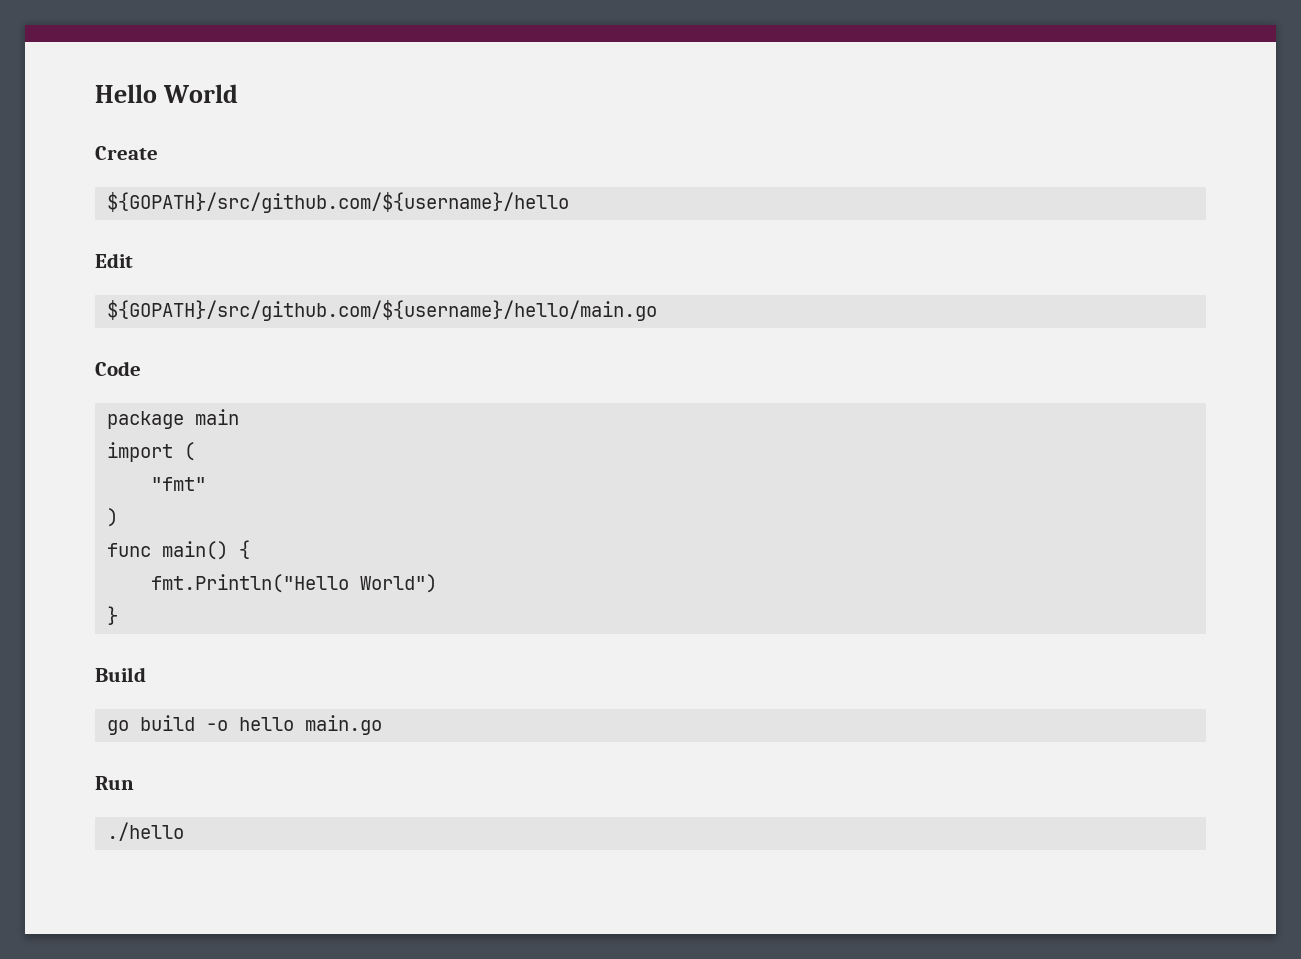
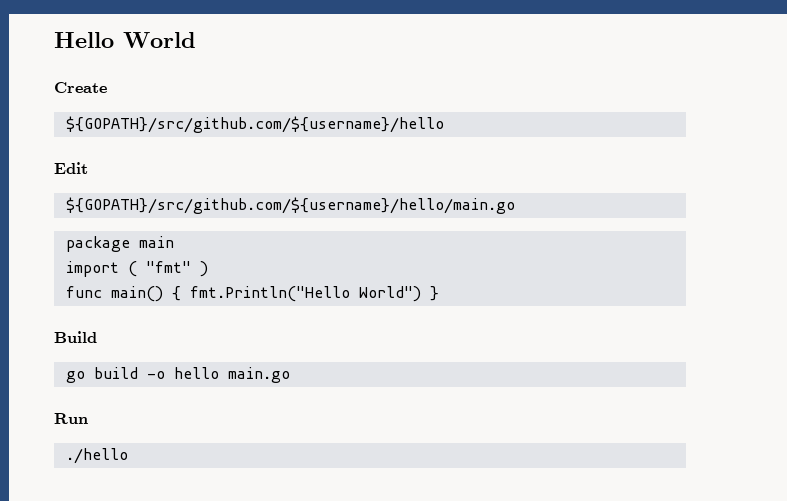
- Code
- import (
- "fmt"
- )
+ import ( "fmt" )
- func main() {
- fmt.Println("Hello World")
- }
+ func main() { fmt.Println("Hello World") }

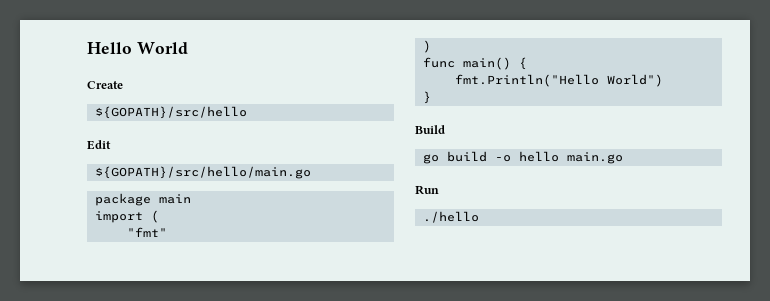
- ${GOPATH}/src/github.com/${username}/hello
+ ${GOPATH}/src/hello
- ${GOPATH}/src/github.com/${username}/hello/main.go
+ ${GOPATH}/src/hello/main.go
- import ( "fmt" )
+ import (
+ "fmt"
+ )
- func main() { fmt.Println("Hello World") }
+ func main() {
+ fmt.Println("Hello World")
+ }

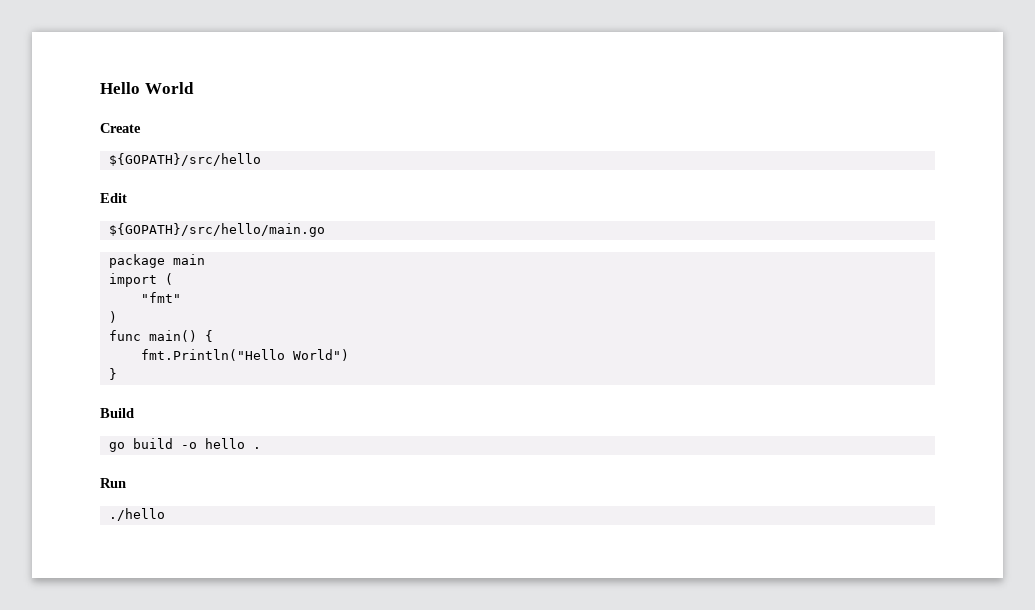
- go build -o hello main.go
+ go build -o hello .

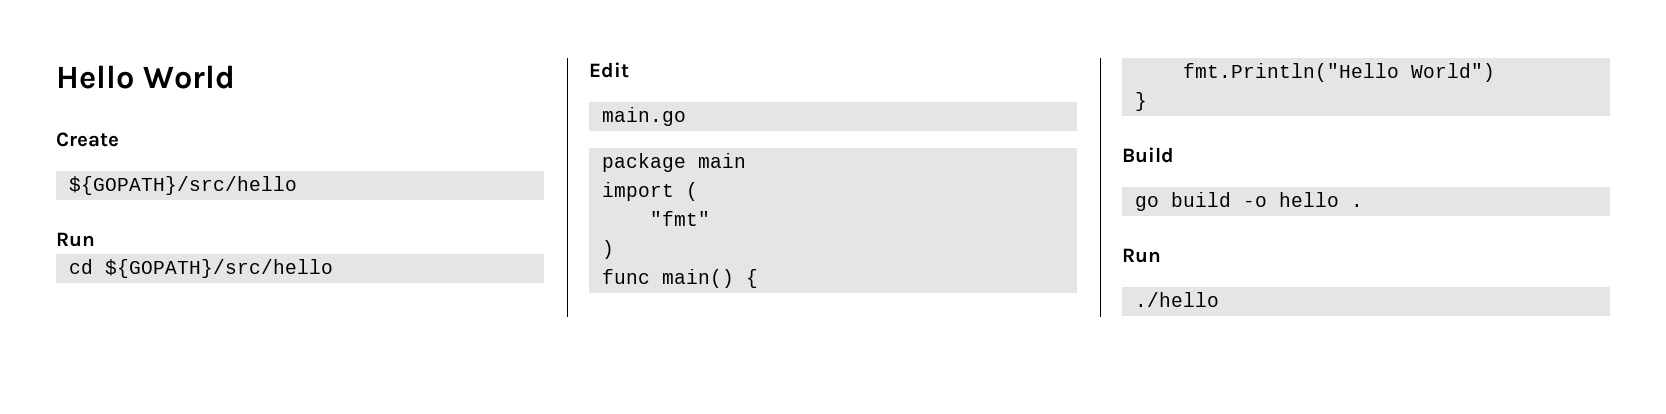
  Create
  ${GOPATH}/src/hello
+ Run
+ cd ${GOPATH}/src/hello
- ${GOPATH}/src/hello/main.go
+ main.go

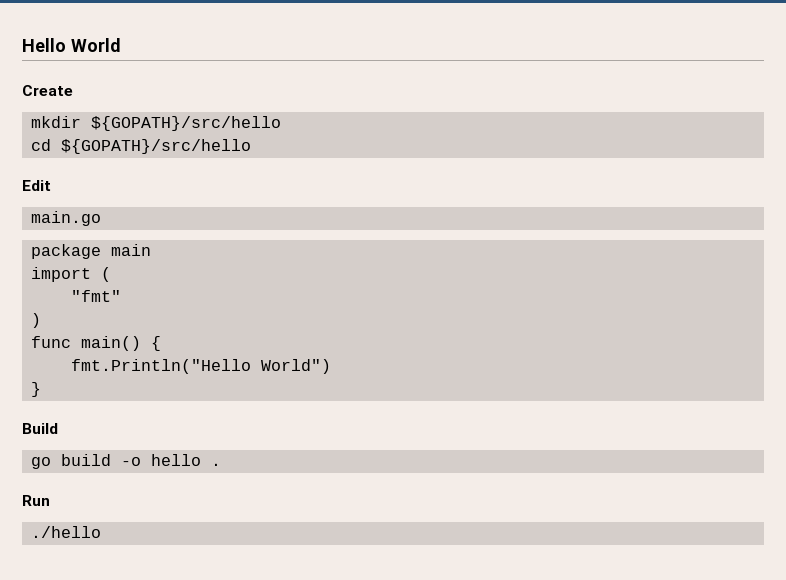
  Create
- ${GOPATH}/src/hello
- Run
+ mkdir ${GOPATH}/src/hello

